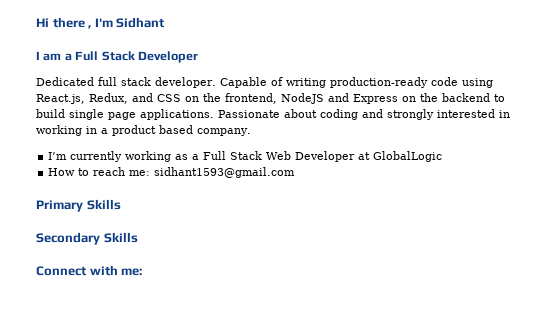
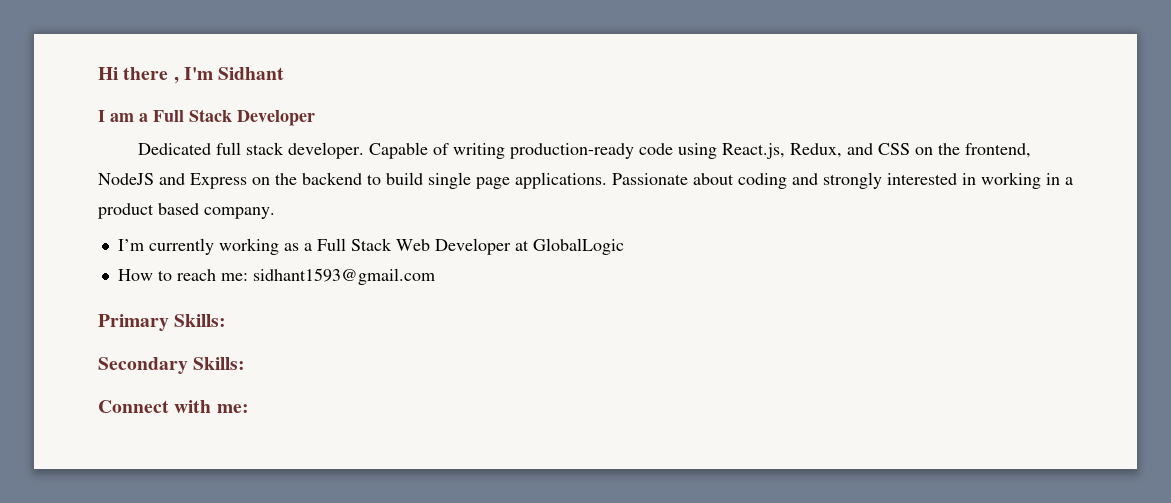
- Primary Skills
+ Primary Skills:
- Secondary Skills
+ Secondary Skills:

